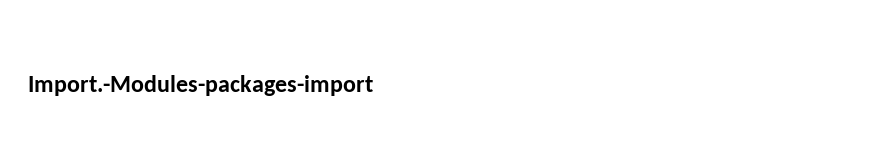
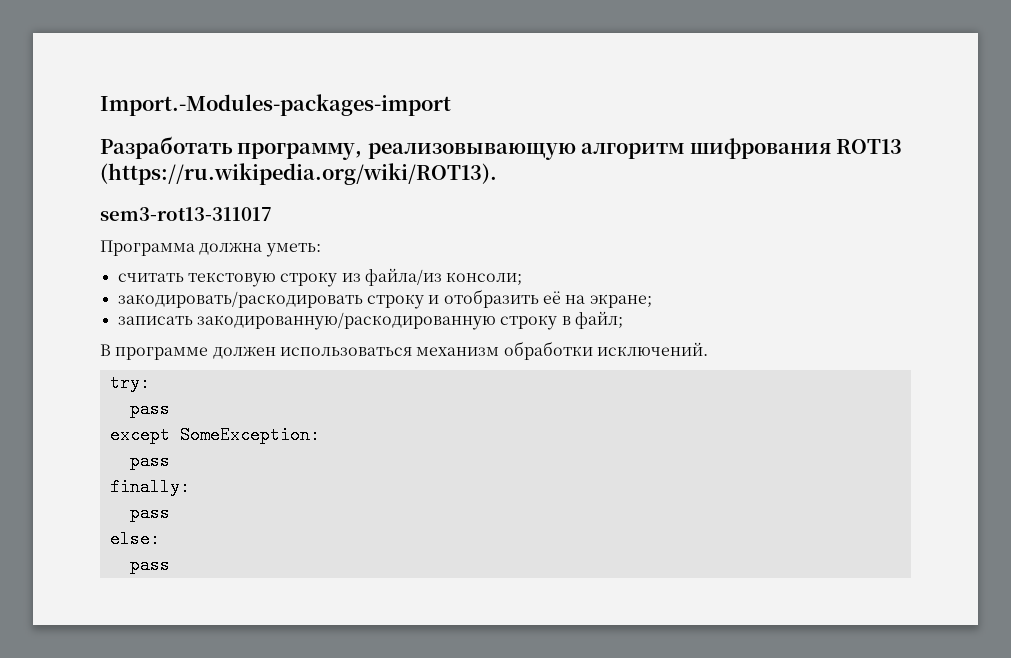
+ Разработать программу, реализовывающую алгоритм шифрования ROT13 (https://ru.wikipedia.org/wiki/ROT13).
+ sem3-rot13-311017
+ Программа должна уметь:
+ считать текстовую строку из файла/из консоли;
+ закодировать/раскодировать строку и отобразить её на экране;
+ записать закодированную/раскодированную строку в файл;
+ В программе должен использоваться механизм обработки исключений.
+ try:
+ pass
+ except SomeException:
+ pass
+ finally:
+ pass
+ else:
+ pass

